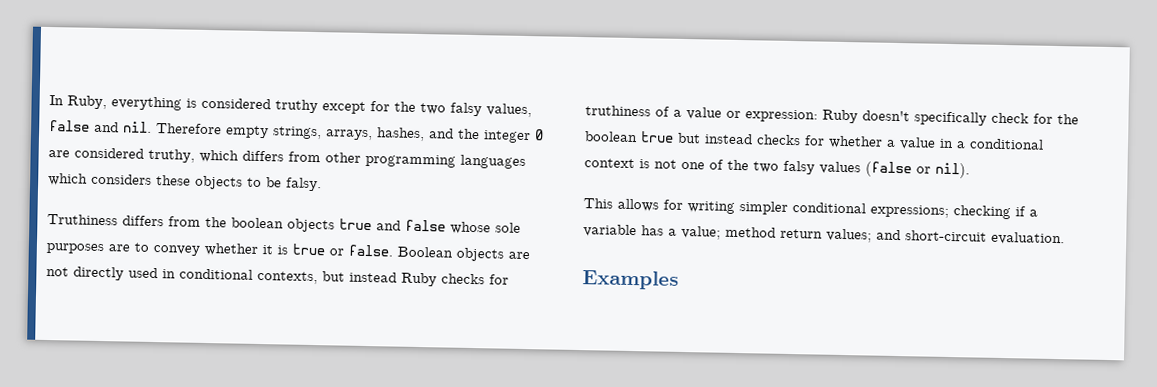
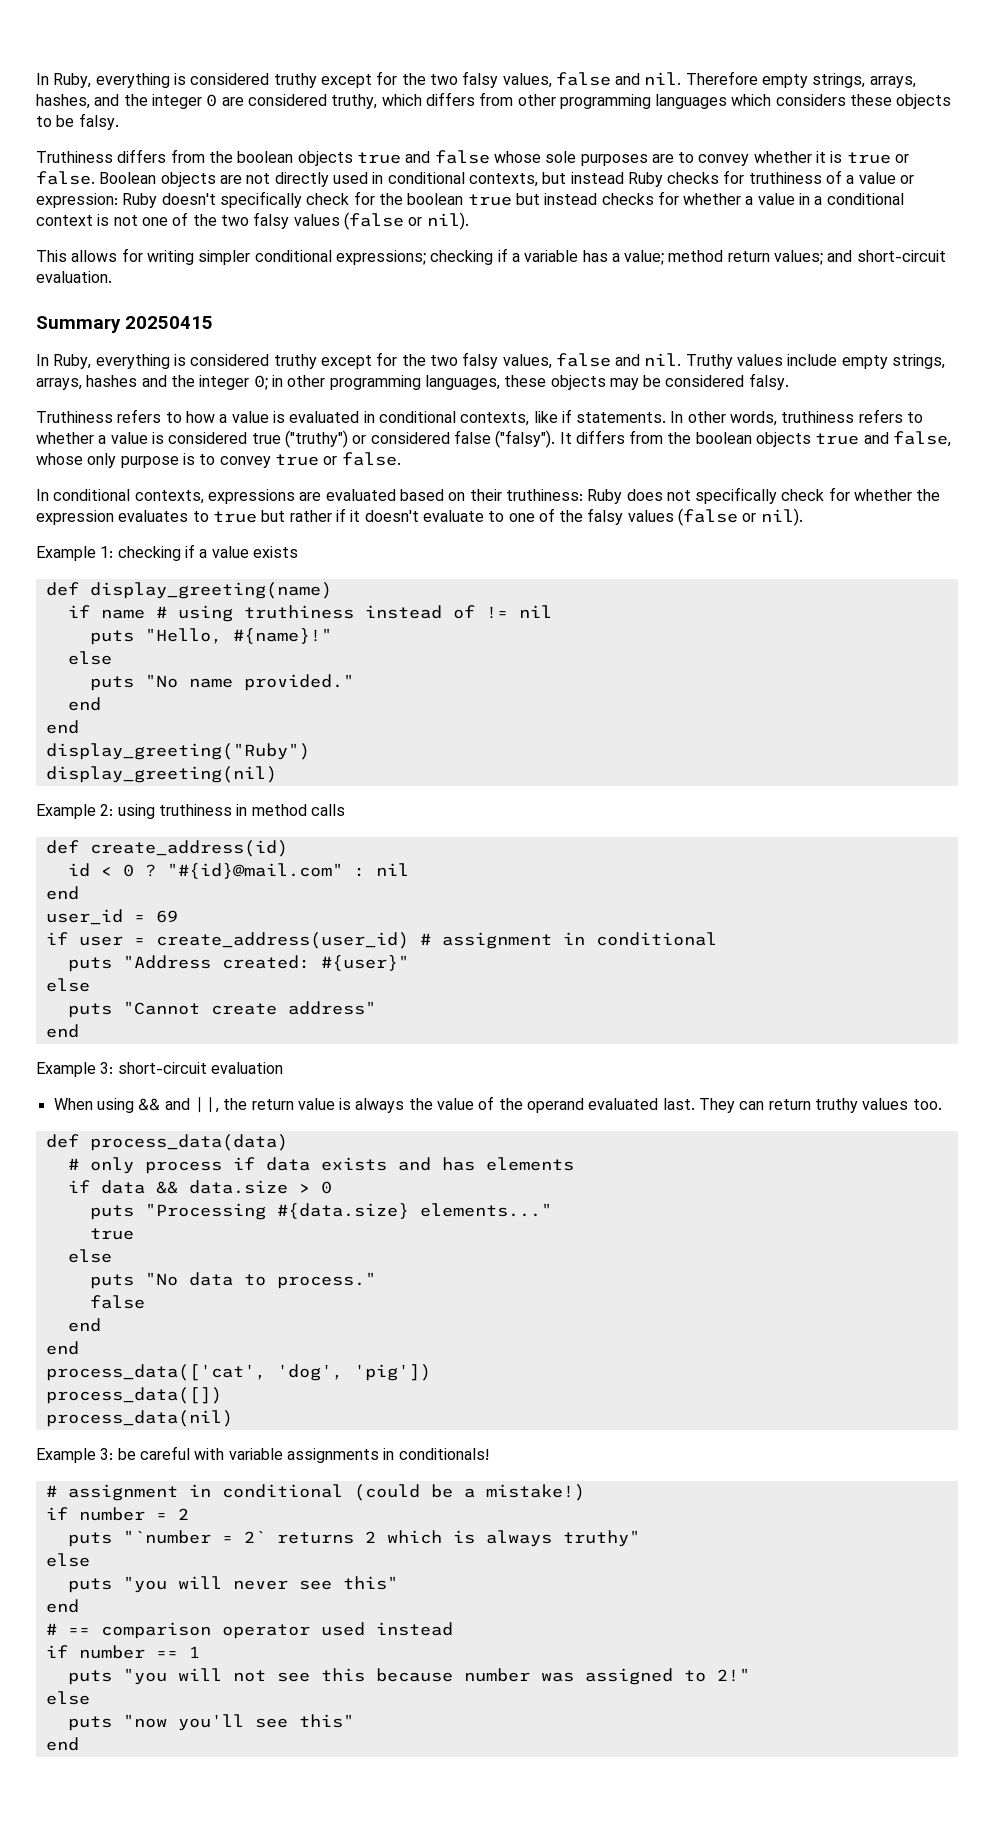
- Examples
+ Summary 20250415
+ In Ruby, everything is considered truthy except for the two falsy values, false and nil. Truthy values include empty strings, arrays, hashes and the integer 0; in other programming languages, these objects may be considered falsy.
+ Truthiness refers to how a value is evaluated in conditional contexts, like if statements. In other words, truthiness refers to whether a value is considered true ("truthy") or considered false ("falsy"). It differs from the boolean objects true and false, whose only purpose is to convey true or false.
+ In conditional contexts, expressions are evaluated based on their truthiness: Ruby does not specifically check for whether the expression evaluates to true but rather if it doesn't evaluate to one of the falsy values (false or nil).
+ Example 1: checking if a value exists
+ def display_greeting(name)
+ if name # using truthiness instead of != nil
+ puts "Hello, #{name}!"
+ else
+ puts "No name provided."
+ end
+ end
+ display_greeting("Ruby")
+ display_greeting(nil)
+ Example 2: using truthiness in method calls
+ def create_address(id)
+ id < 0 ? "#{id}@mail.com" : nil
+ end
+ user_id = 69
+ if user = create_address(user_id) # assignment in conditional
+ puts "Address created: #{user}"
+ else
+ puts "Cannot create address"
+ end
+ Example 3: short-circuit evaluation
+ When using && and ||, the return value is always the value of the operand evaluated last. They can return truthy values too.
+ def process_data(data)
+ # only process if data exists and has elements
+ if data && data.size > 0
+ puts "Processing #{data.size} elements..."
+ true
+ else
+ puts "No data to process."
+ false
+ end
+ end
+ process_data(['cat', 'dog', 'pig'])
+ process_data([])
+ process_data(nil)
+ Example 3: be careful with variable assignments in conditionals!
+ # assignment in conditional (could be a mistake!)
+ if number = 2
+ puts "`number = 2` returns 2 which is always truthy"
+ else
+ puts "you will never see this"
+ end
+ # == comparison operator used instead
+ if number == 1
+ puts "you will not see this because number was assigned to 2!"
+ else
+ puts "now you'll see this"
+ end

